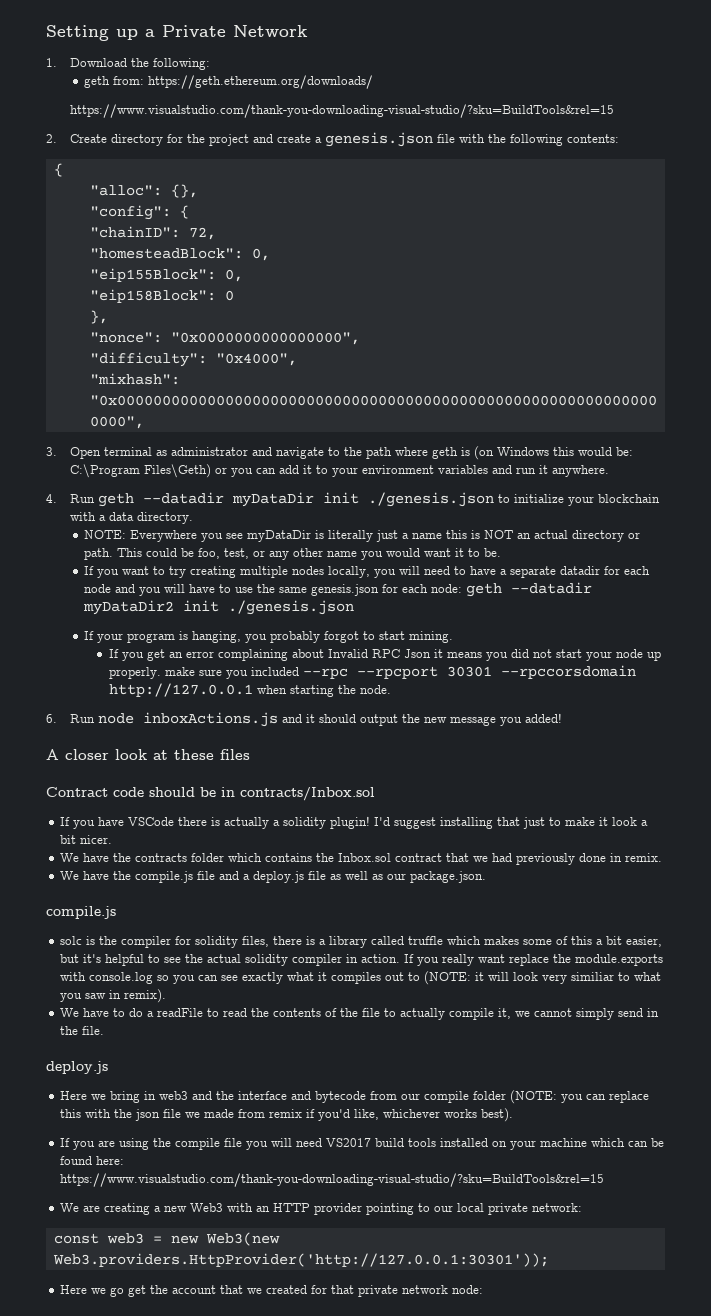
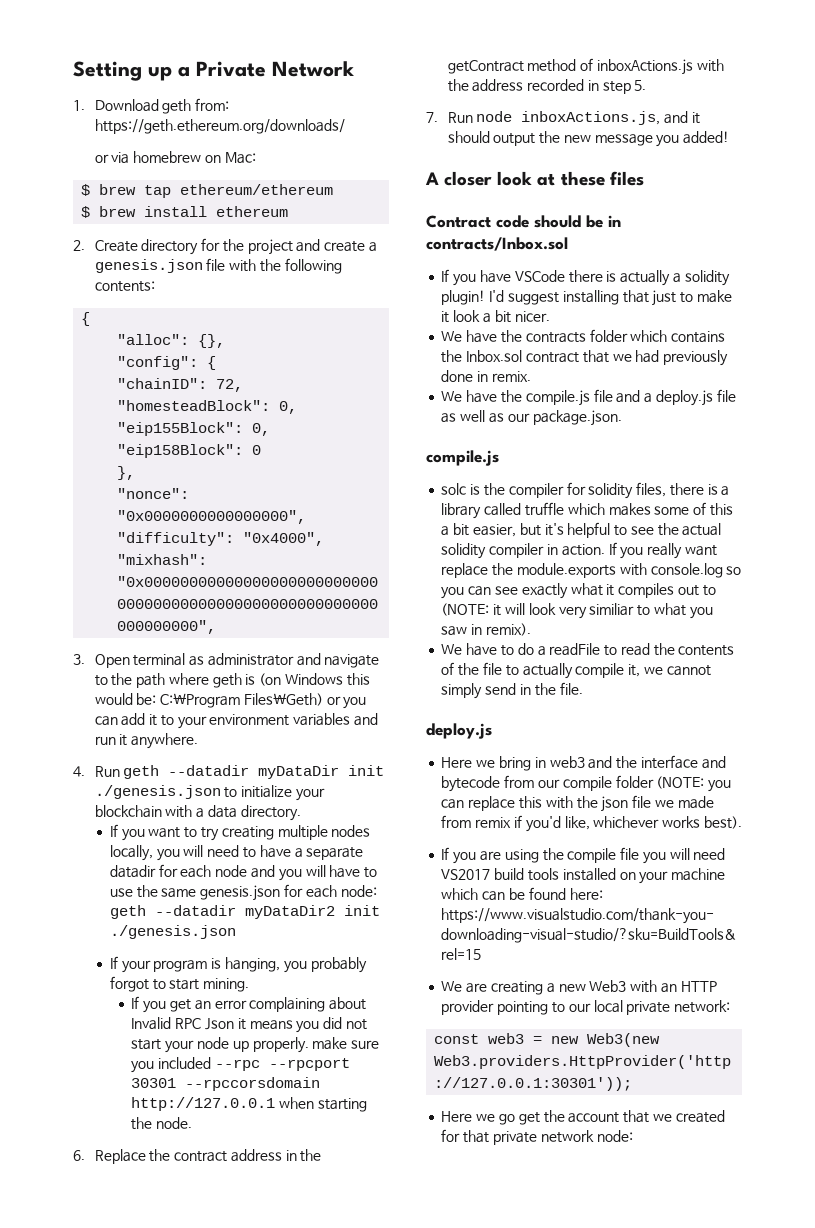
- 1. Download the following:
- geth from: https://geth.ethereum.org/downloads/
- https://www.visualstudio.com/thank-you-downloading-visual-studio/?sku=BuildTools&rel=15
+ 1. Download geth from: https://geth.ethereum.org/downloads/
+ or via homebrew on Mac:
+ $ brew tap ethereum/ethereum
+ $ brew install ethereum
- NOTE: Everywhere you see myDataDir is literally just a name this is NOT an actual directory or path. This could be foo, test, or any other name you would want it to be.
- 6. Run node inboxActions.js and it should output the new message you added!
+ 6. Replace the contract address in the getContract method of inboxActions.js with the address recorded in step 5.
+ 7. Run node inboxActions.js, and it should output the new message you added!

